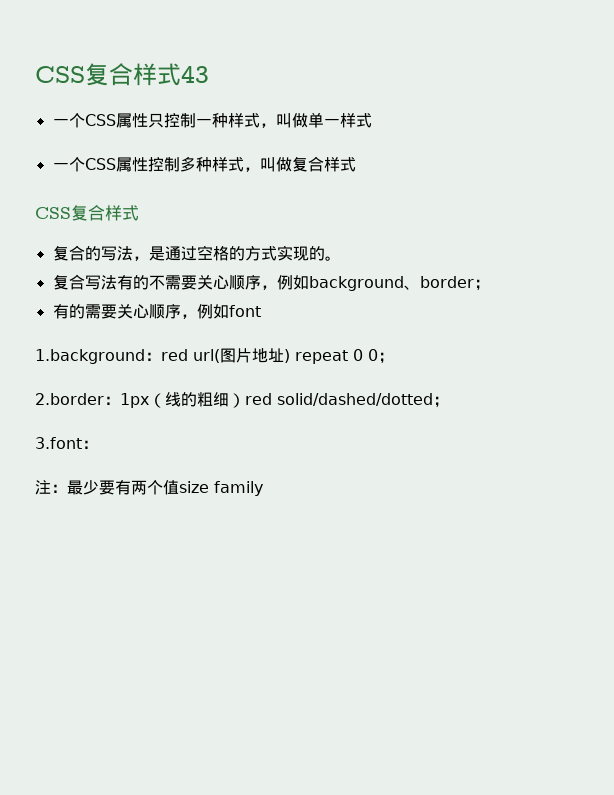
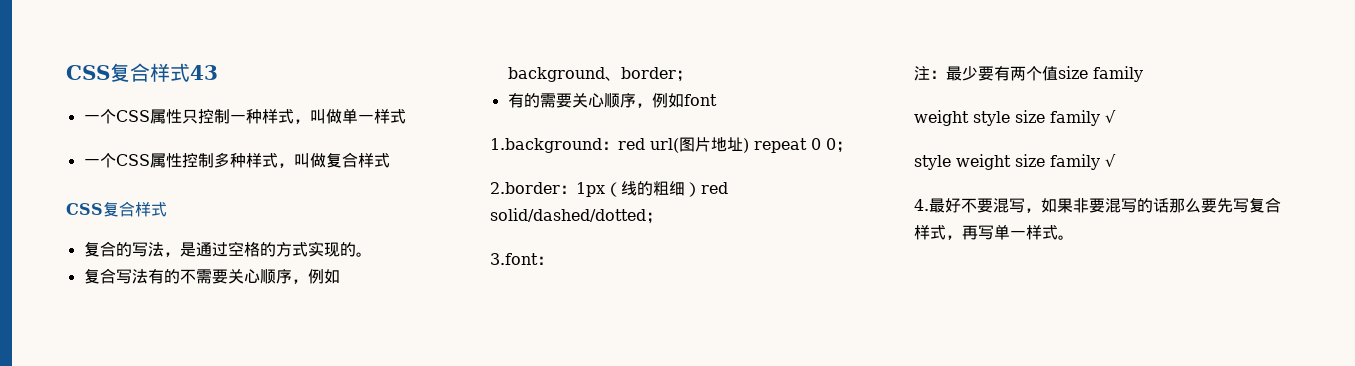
+ weight style size family √
+ style weight size family √
+ 4.最好不要混写，如果非要混写的话那么要先写复合样式，再写单一样式。

